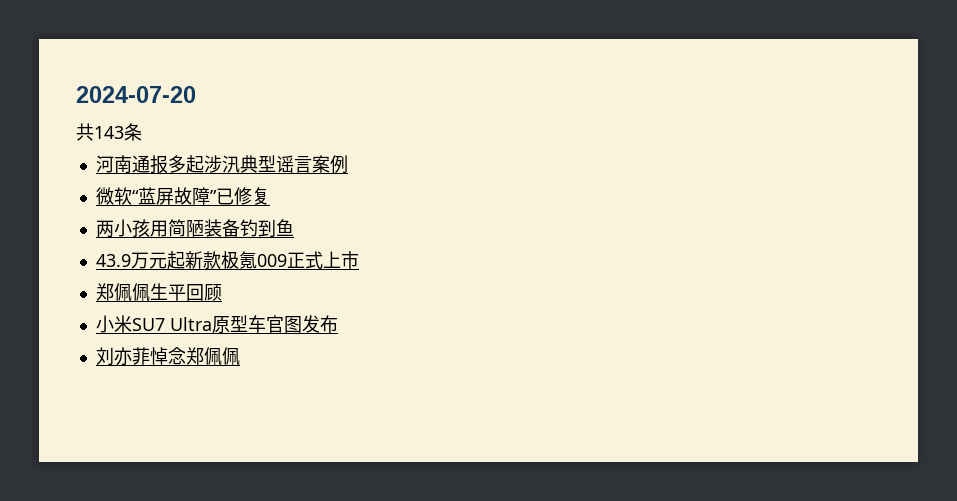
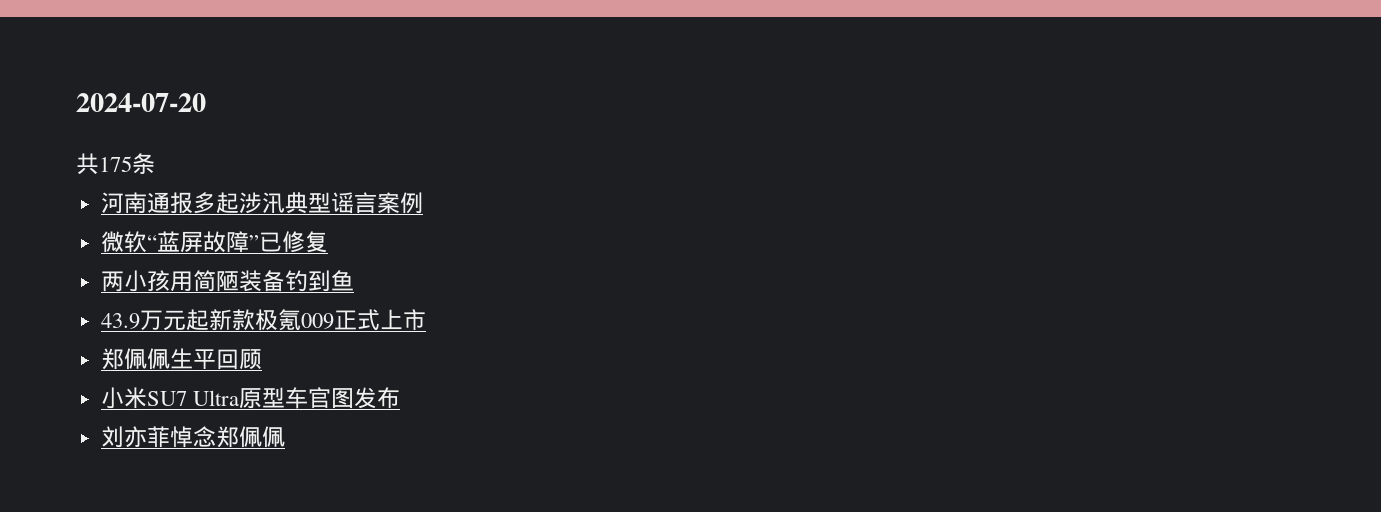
- 共143条
+ 共175条

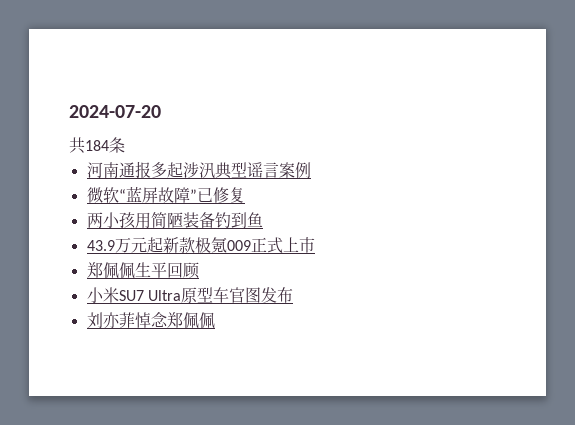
- 共175条
+ 共184条

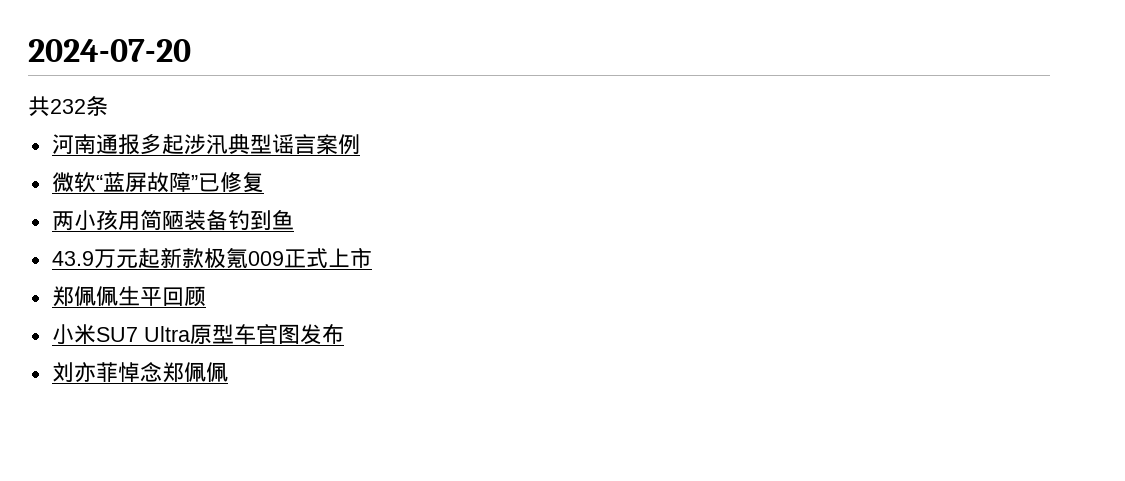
- 共184条
+ 共232条

